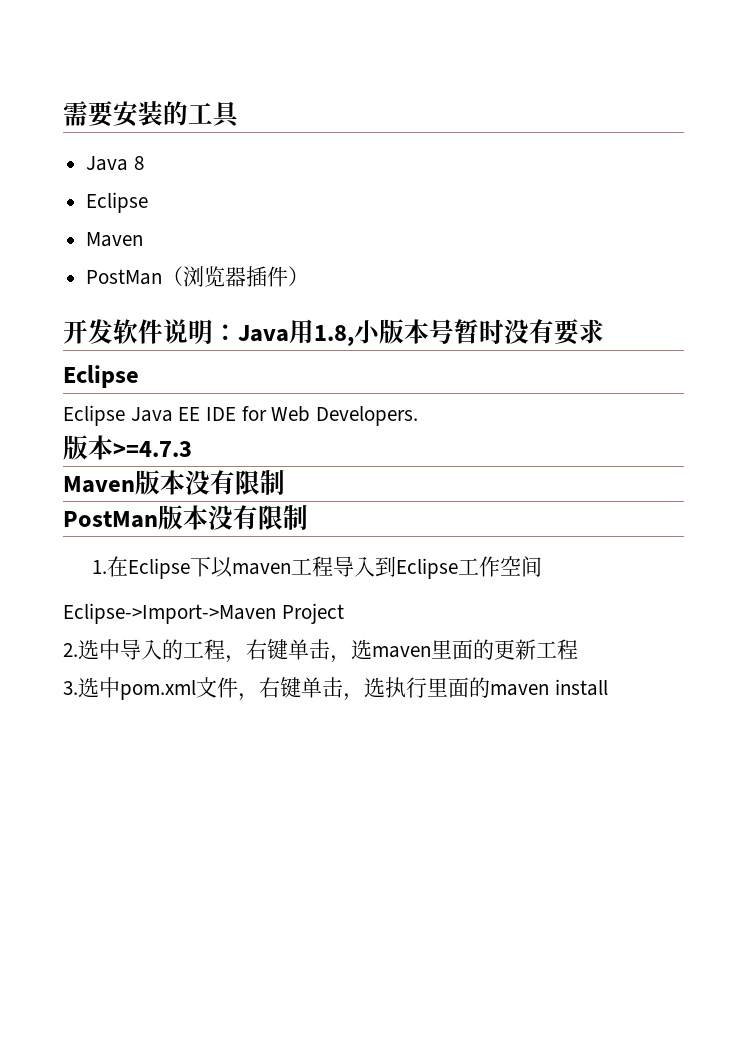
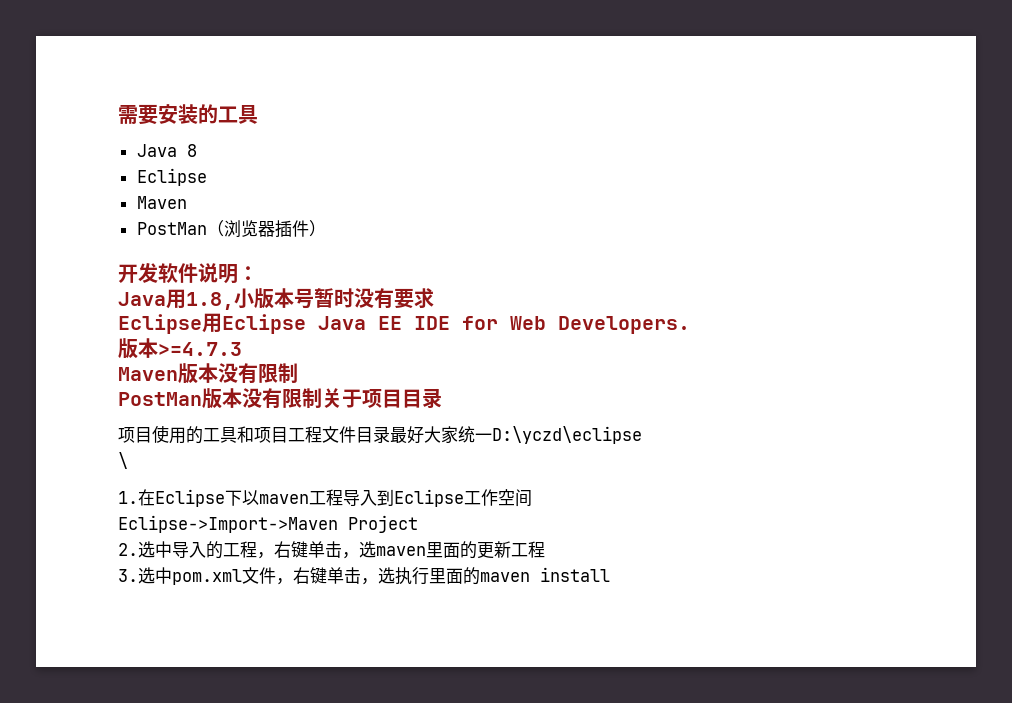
- 开发软件说明：Java用1.8,小版本号暂时没有要求
- Eclipse
- Eclipse Java EE IDE for Web Developers.
+ 开发软件说明：
+ Java用1.8,小版本号暂时没有要求
+ Eclipse用Eclipse Java EE IDE for Web Developers.
- PostMan版本没有限制
+ PostMan版本没有限制关于项目目录
+ 项目使用的工具和项目工程文件目录最好大家统一D:\yczd\eclipse
+ \

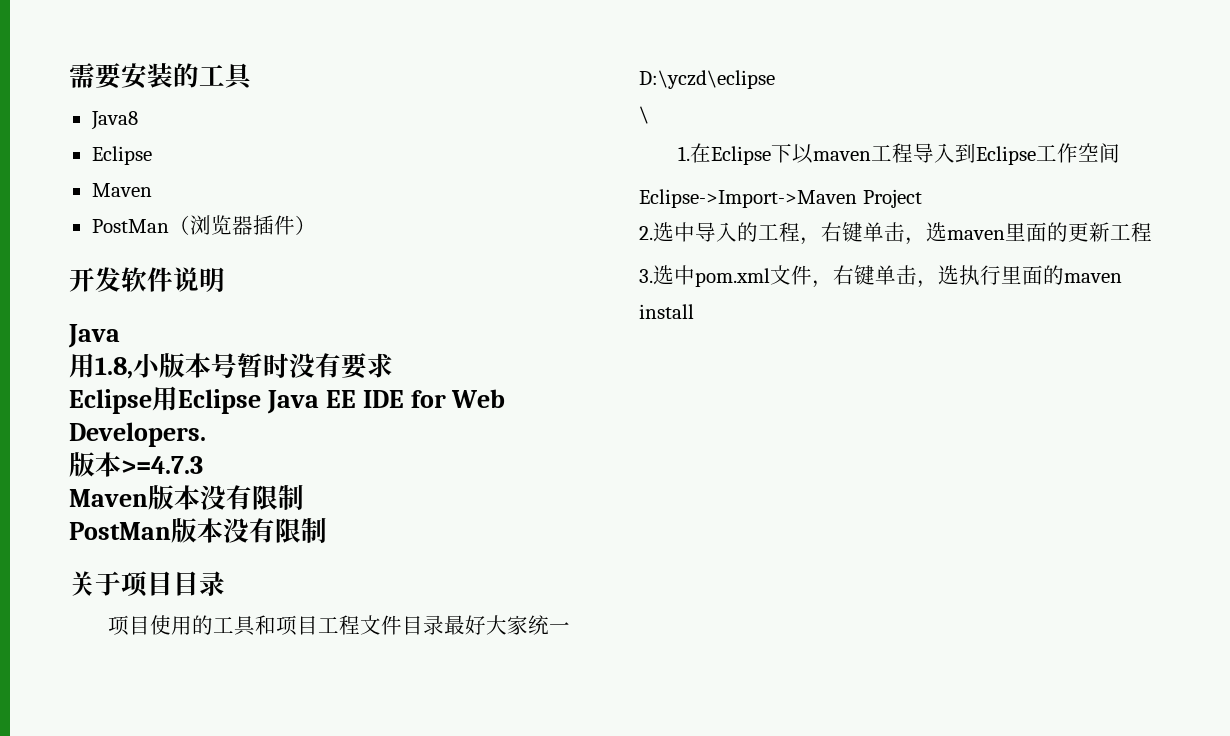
- Java 8
+ Java8
- 开发软件说明：
- Java用1.8,小版本号暂时没有要求
+ 开发软件说明
+ Java
+ 用1.8,小版本号暂时没有要求
- PostMan版本没有限制关于项目目录
+ PostMan版本没有限制
+ 关于项目目录

